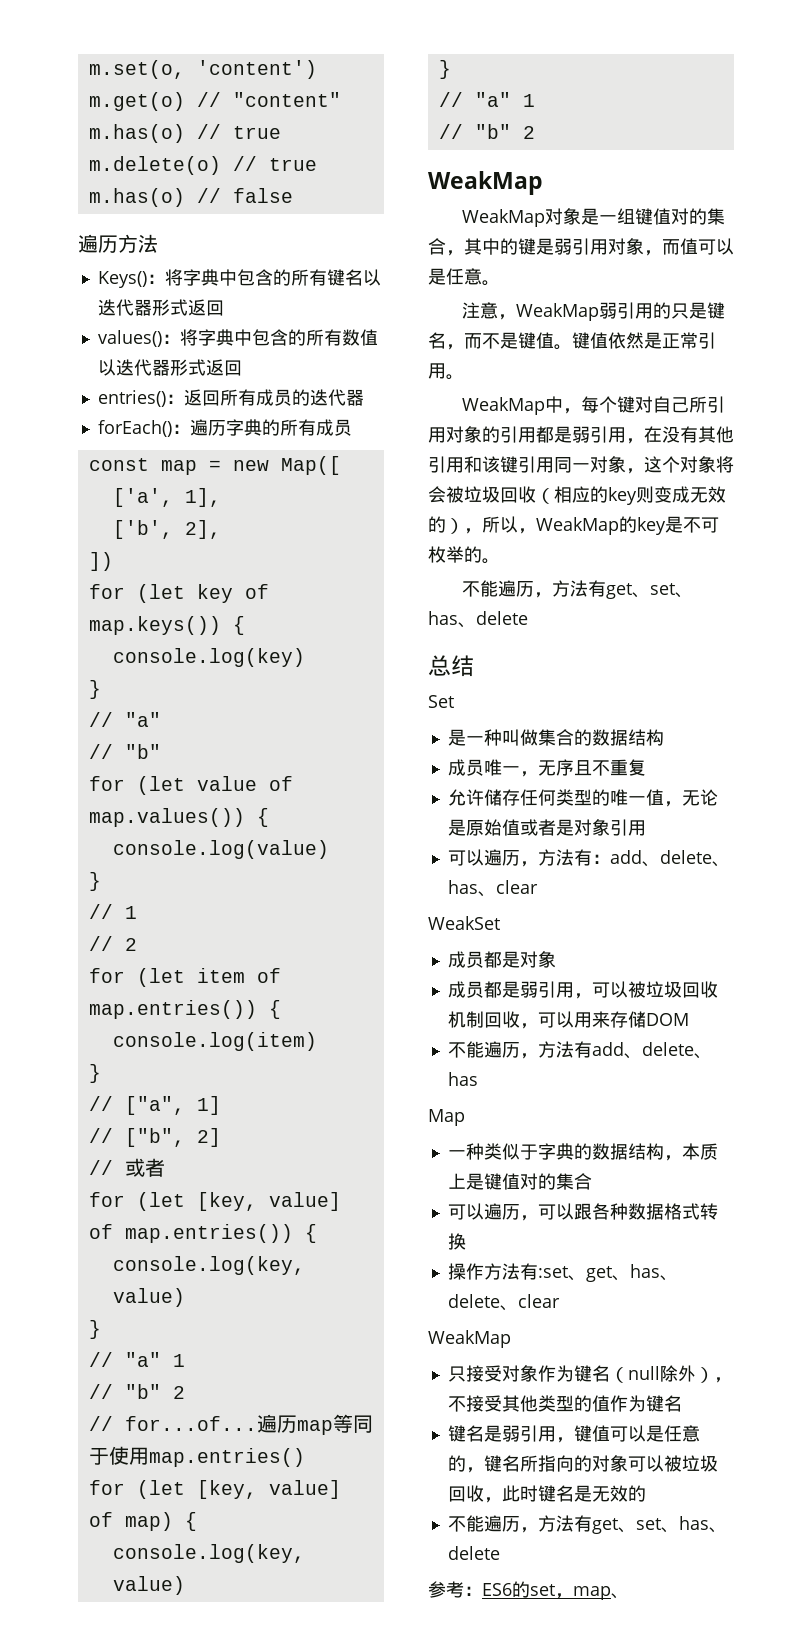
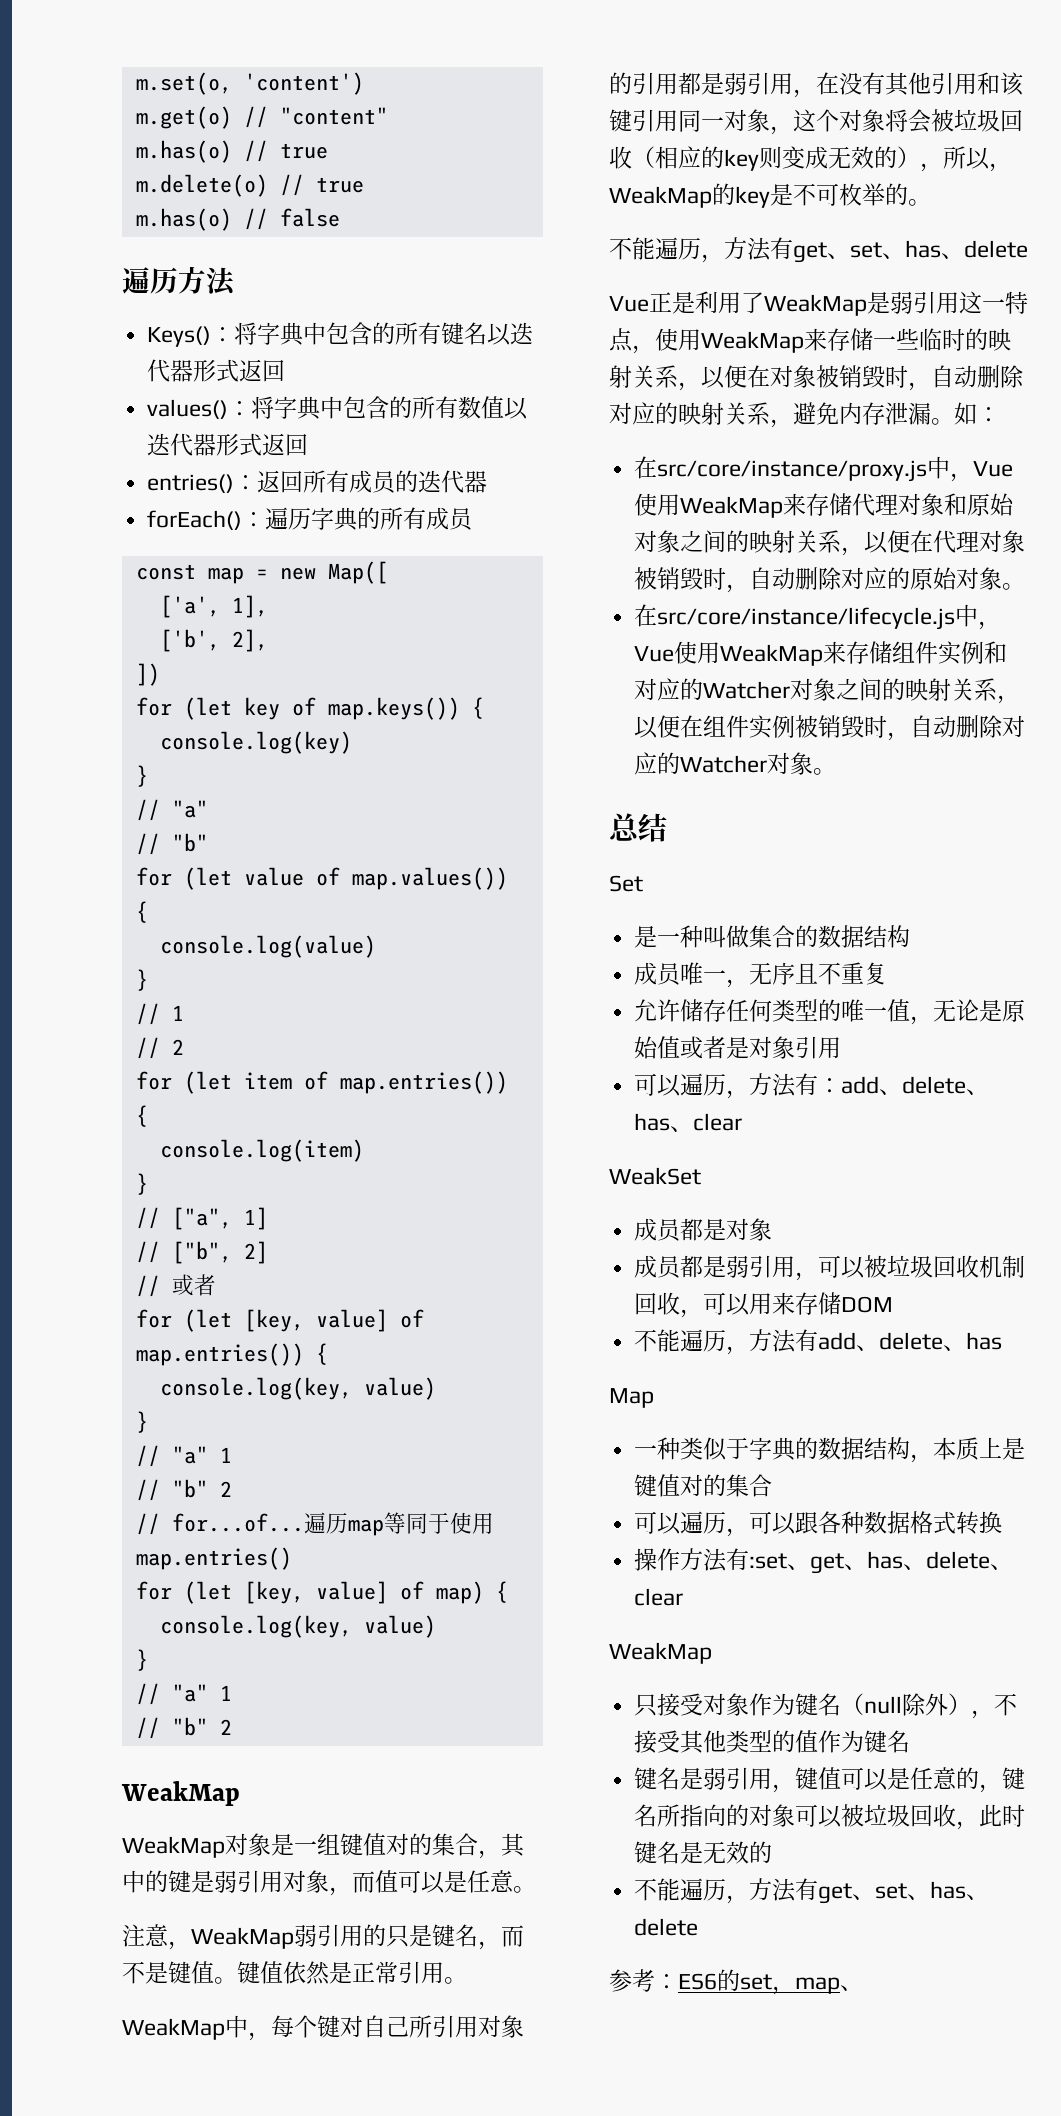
+ Vue正是利用了WeakMap是弱引用这一特点，使用WeakMap来存储一些临时的映射关系，以便在对象被销毁时，自动删除对应的映射关系，避免内存泄漏。如：
+ 在src/core/instance/proxy.js中，Vue使用WeakMap来存储代理对象和原始对象之间的映射关系，以便在代理对象被销毁时，自动删除对应的原始对象。
+ 在src/core/instance/lifecycle.js中，Vue使用WeakMap来存储组件实例和对应的Watcher对象之间的映射关系，以便在组件实例被销毁时，自动删除对应的Watcher对象。

